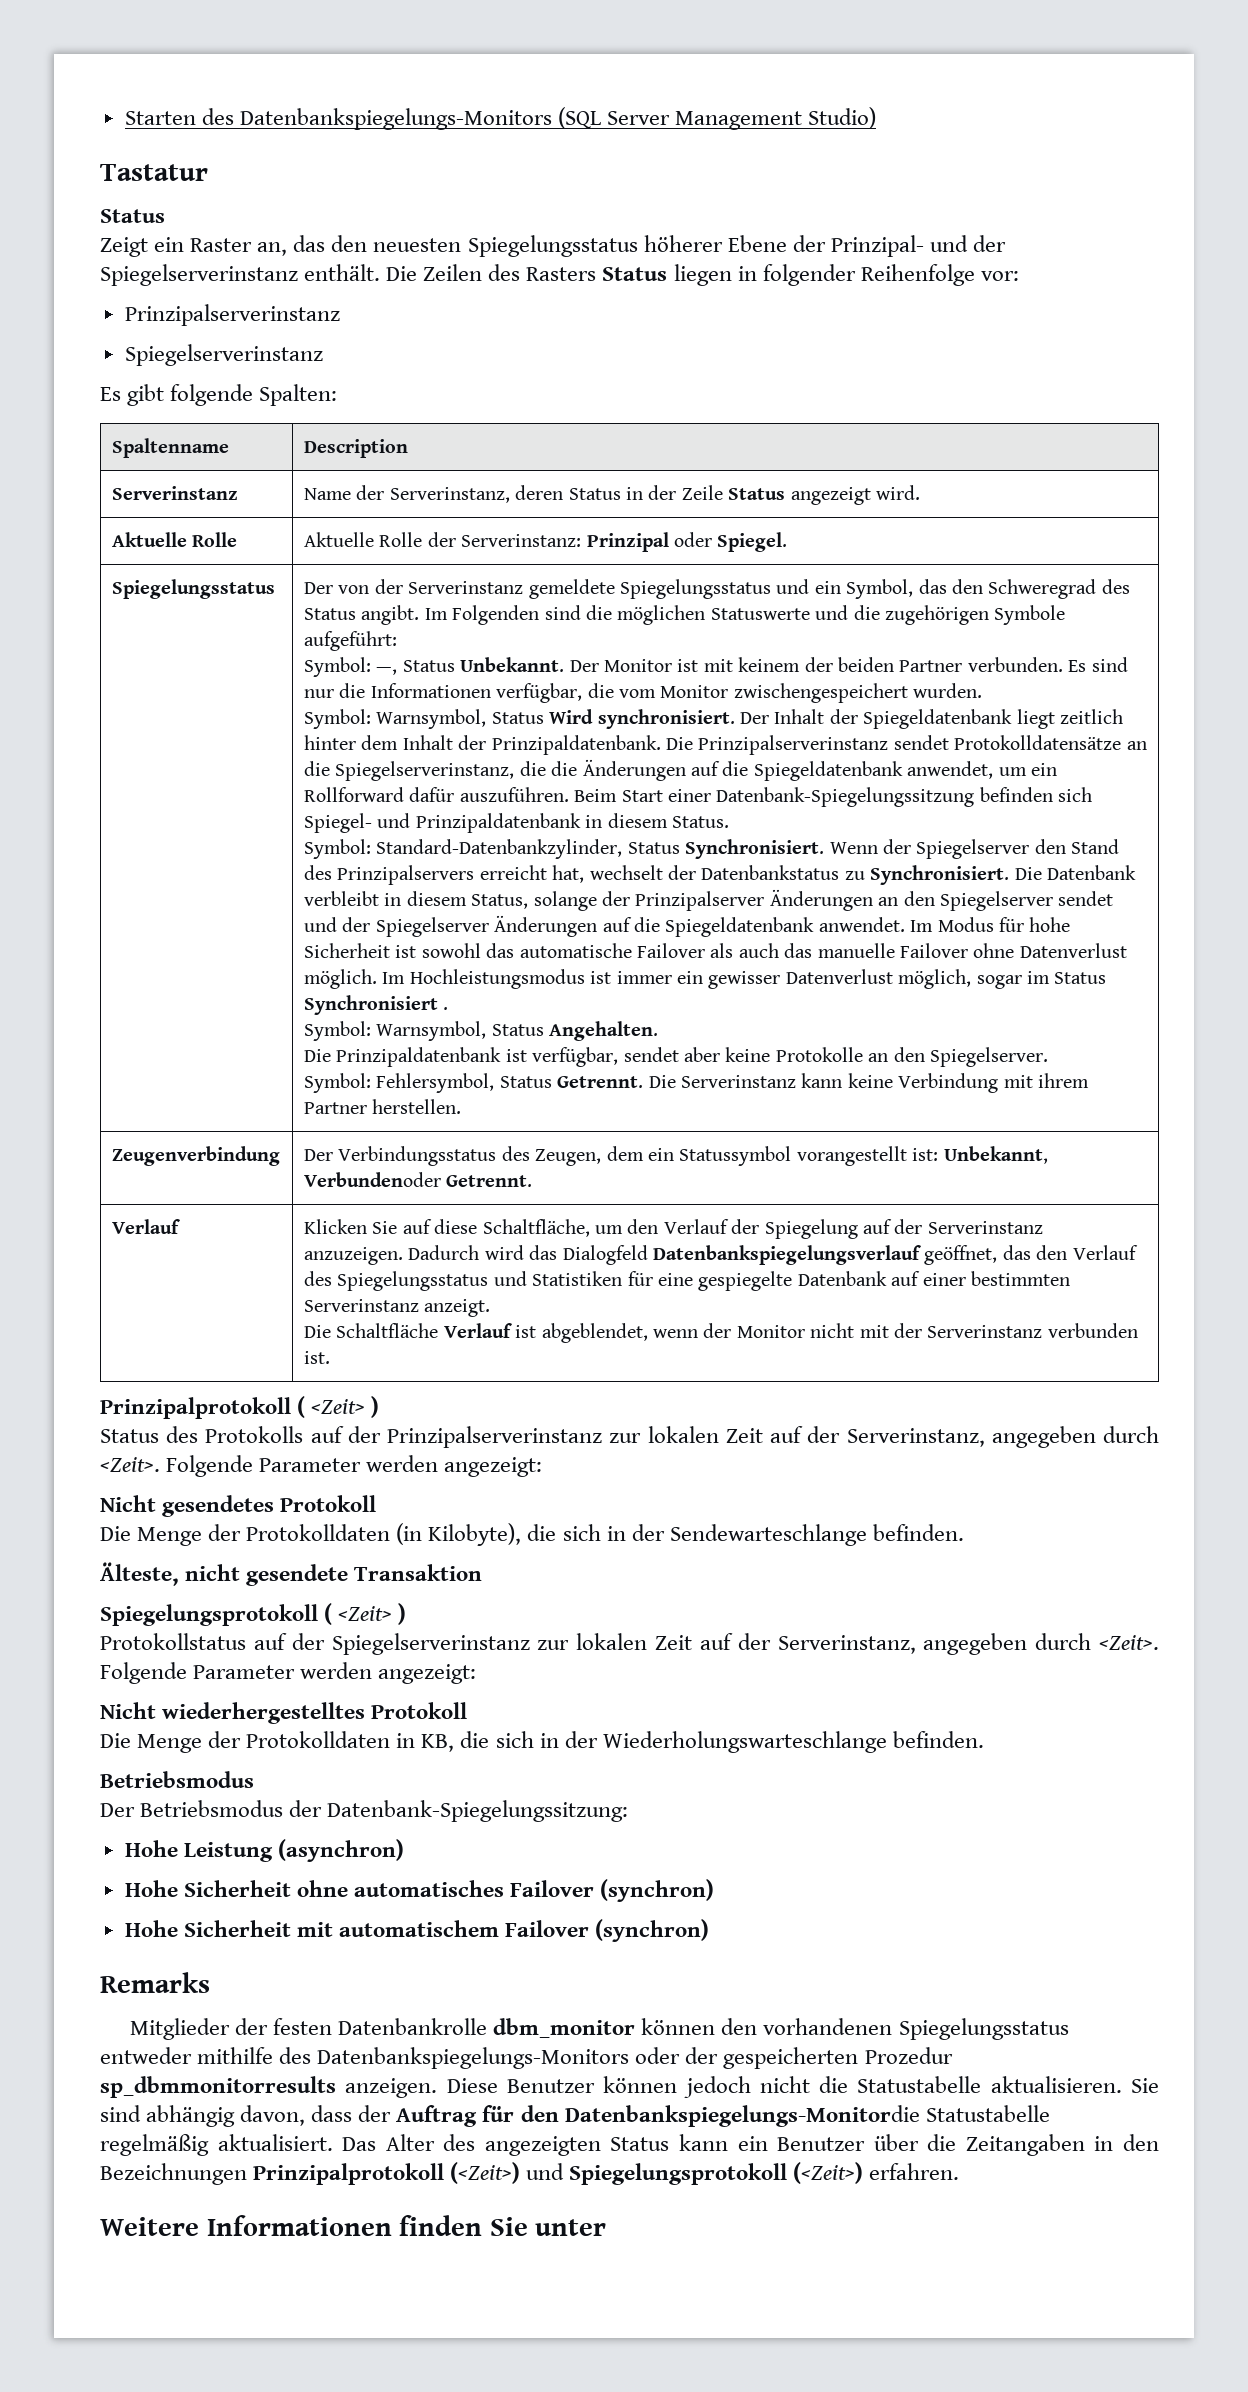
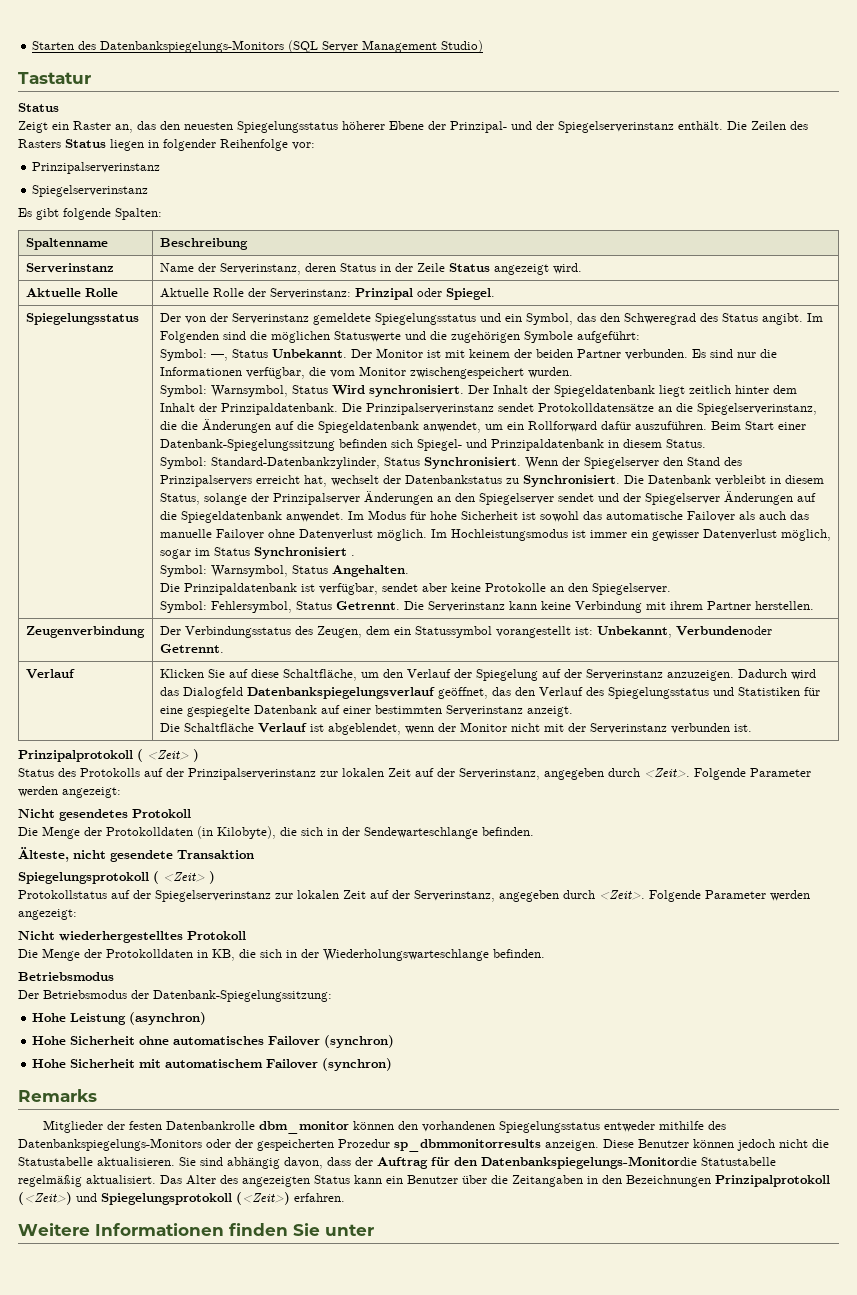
- Spaltenname | Description
+ Spaltenname | Beschreibung

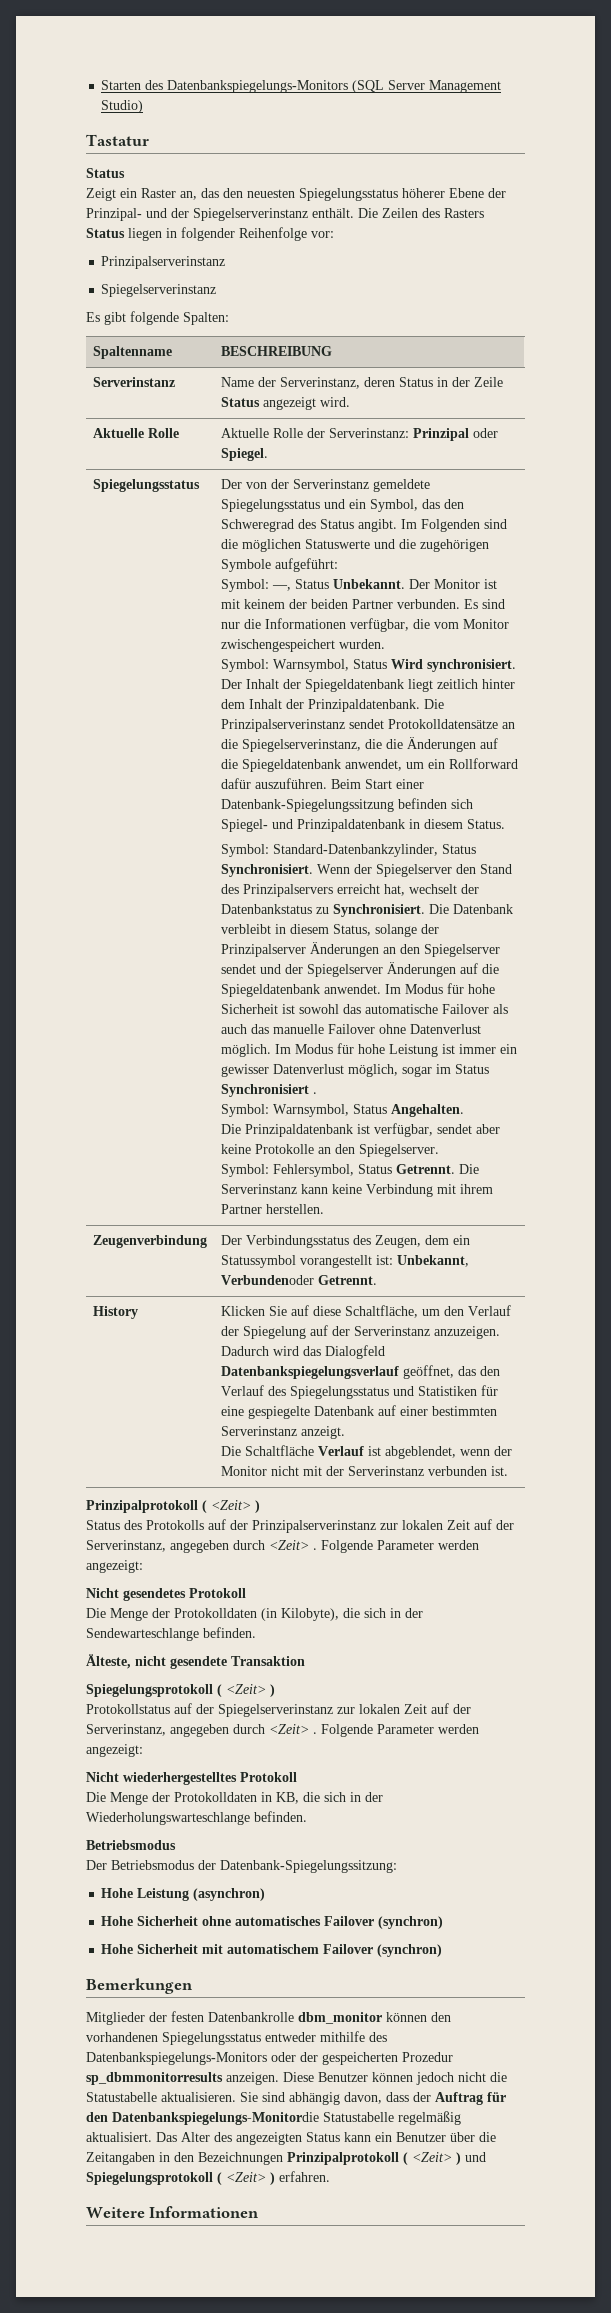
- Spaltenname | Beschreibung
+ Spaltenname | BESCHREIBUNG
- Im Hochleistungsmodus ist immer ein gewisser Datenverlust möglich, sogar im Status Synchronisiert .
+ Im Modus für hohe Leistung ist immer ein gewisser Datenverlust möglich, sogar im Status Synchronisiert .
  Zeugenverbindung | Der Verbindungsstatus des Zeugen, dem ein Statussymbol vorangestellt ist: Unbekannt, Verbundenoder Getrennt.
- Verlauf
+ History
- Status des Protokolls auf der Prinzipalserverinstanz zur lokalen Zeit auf der Serverinstanz, angegeben durch <Zeit>.
+ Status des Protokolls auf der Prinzipalserverinstanz zur lokalen Zeit auf der Serverinstanz, angegeben durch <Zeit> .
- Protokollstatus auf der Spiegelserverinstanz zur lokalen Zeit auf der Serverinstanz, angegeben durch <Zeit>.
+ Protokollstatus auf der Spiegelserverinstanz zur lokalen Zeit auf der Serverinstanz, angegeben durch <Zeit> .
- Remarks
+ Bemerkungen
- Das Alter des angezeigten Status kann ein Benutzer über die Zeitangaben in den Bezeichnungen Prinzipalprotokoll (<Zeit>) und Spiegelungsprotokoll (<Zeit>) erfahren.
+ Das Alter des angezeigten Status kann ein Benutzer über die Zeitangaben in den Bezeichnungen Prinzipalprotokoll ( <Zeit> ) und Spiegelungsprotokoll ( <Zeit> ) erfahren.
- Weitere Informationen finden Sie unter
+ Weitere Informationen

